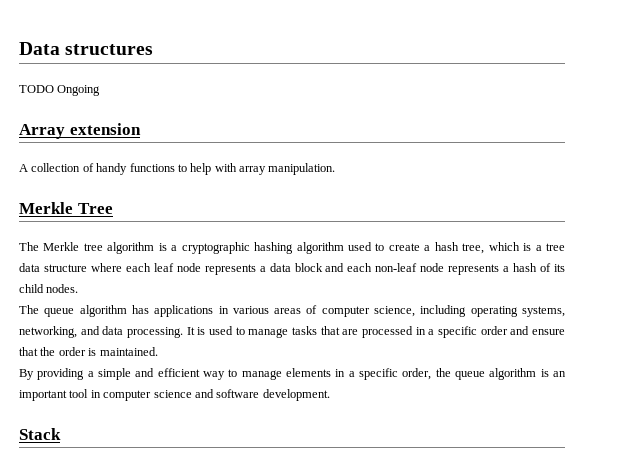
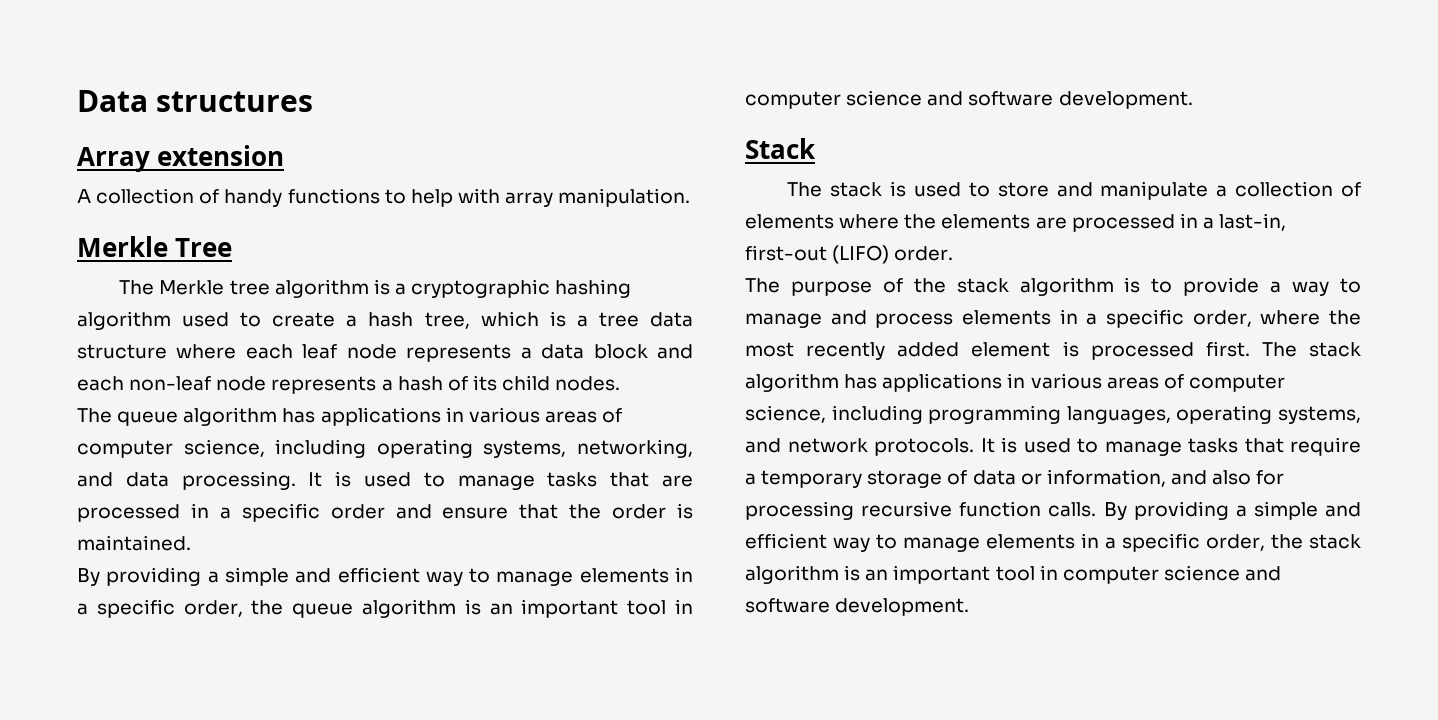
- TODO Ongoing
+ The stack is used to store and manipulate a collection of elements where the elements are processed in a last-in, first-out (LIFO) order.
+ The purpose of the stack algorithm is to provide a way to manage and process elements in a specific order, where the most recently added element is processed first. The stack algorithm has applications in various areas of computer science, including programming languages, operating systems, and network protocols. It is used to manage tasks that require a temporary storage of data or information, and also for processing recursive function calls. By providing a simple and efficient way to manage elements in a specific order, the stack algorithm is an important tool in computer science and software development.

